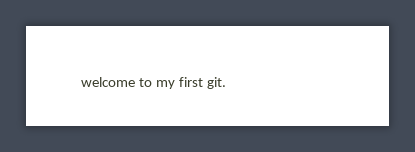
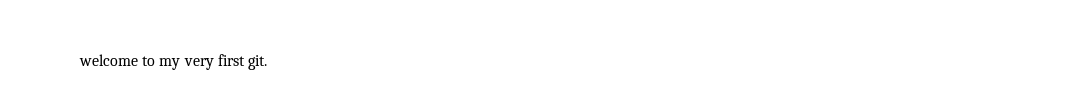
- welcome to my first git.
+ welcome to my very first git.

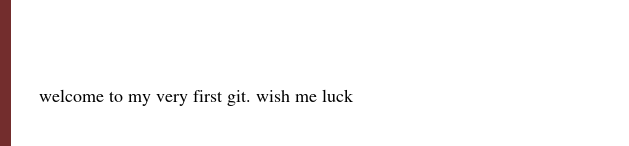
- welcome to my very first git.
+ welcome to my very first git. wish me luck

